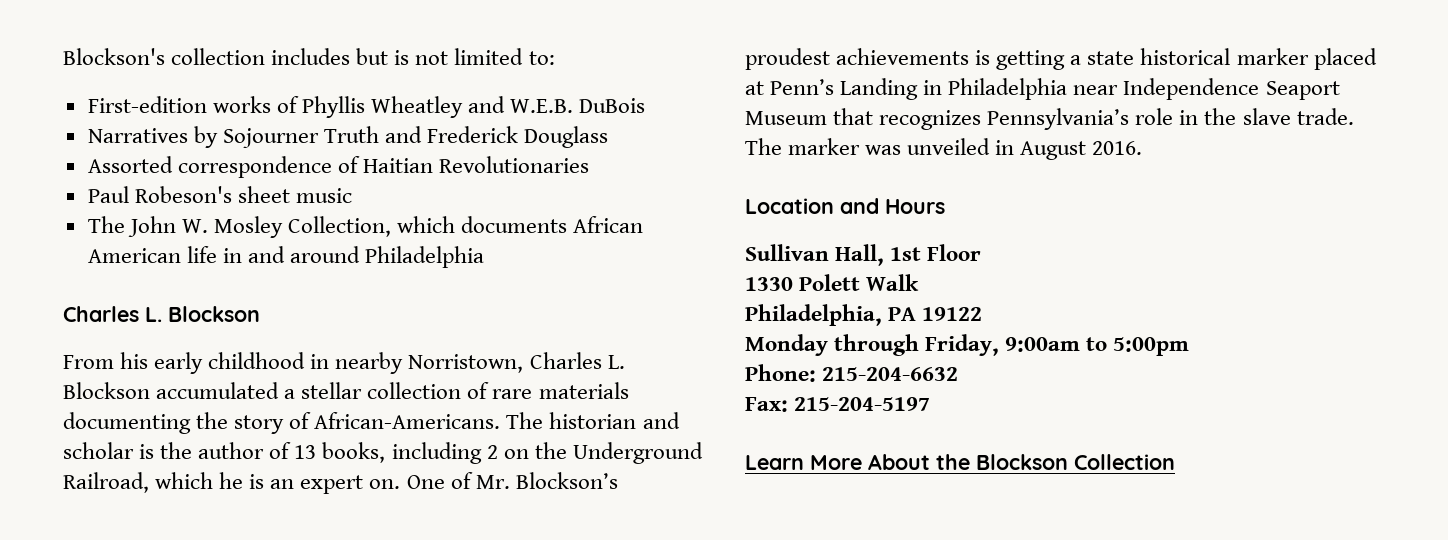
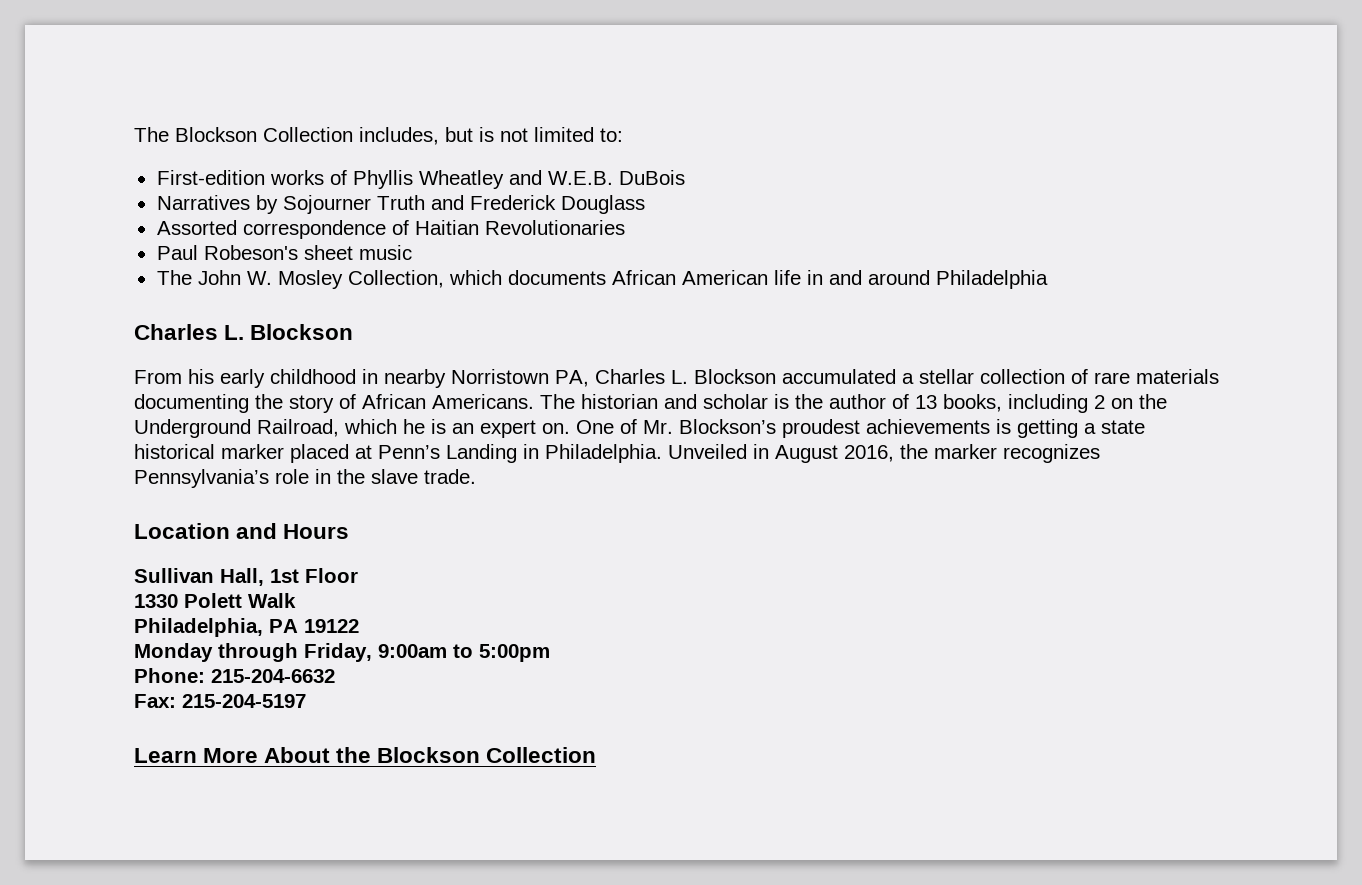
- Blockson's collection includes but is not limited to:
+ The Blockson Collection includes, but is not limited to:
- From his early childhood in nearby Norristown, Charles L. Blockson accumulated a stellar collection of rare materials documenting the story of African-Americans.
+ From his early childhood in nearby Norristown PA, Charles L. Blockson accumulated a stellar collection of rare materials documenting the story of African Americans.
- One of Mr. Blockson’s proudest achievements is getting a state historical marker placed at Penn’s Landing in Philadelphia near Independence Seaport Museum that recognizes Pennsylvania’s role in the slave trade. The marker was unveiled in August 2016.
+ One of Mr. Blockson’s proudest achievements is getting a state historical marker placed at Penn’s Landing in Philadelphia. Unveiled in August 2016, the marker recognizes Pennsylvania’s role in the slave trade.

